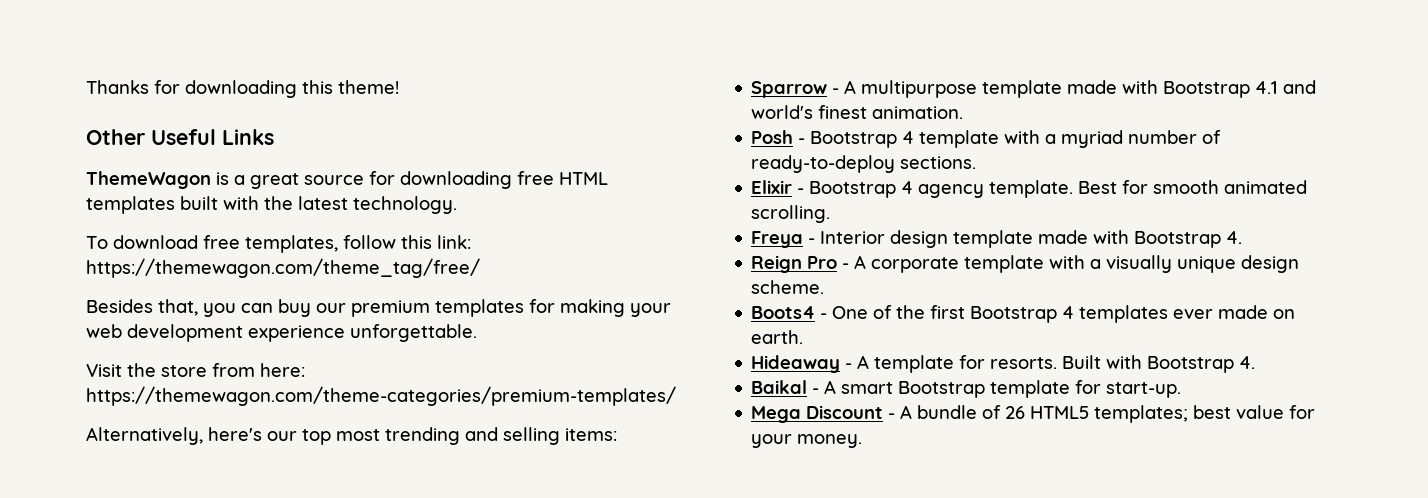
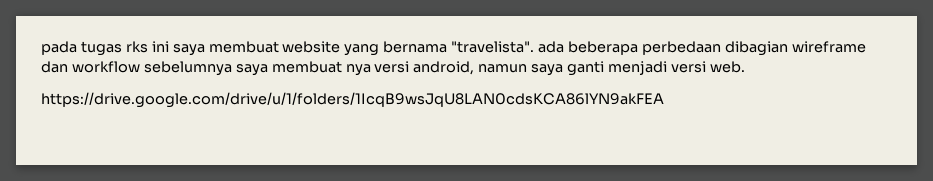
- Thanks for downloading this theme!
- Other Useful Links
- ThemeWagon is a great source for downloading free HTML templates built with the latest technology.
- To download free templates, follow this link: https://themewagon.com/theme_tag/free/
- Besides that, you can buy our premium templates for making your web development experience unforgettable.
- Visit the store from here: https://themewagon.com/theme-categories/premium-templates/
- Alternatively, here's our top most trending and selling items:
- Sparrow - A multipurpose template made with Bootstrap 4.1 and world's finest animation.
- Posh - Bootstrap 4 template with a myriad number of ready-to-deploy sections.
- Elixir - Bootstrap 4 agency template. Best for smooth animated scrolling.
- Freya - Interior design template made with Bootstrap 4.
- Reign Pro - A corporate template with a visually unique design scheme.
- Boots4 - One of the first Bootstrap 4 templates ever made on earth.
- Hideaway - A template for resorts. Built with Bootstrap 4.
- Baikal - A smart Bootstrap template for start-up.
- Mega Discount - A bundle of 26 HTML5 templates; best value for your money.
+ pada tugas rks ini saya membuat website yang bernama "travelista". ada beberapa perbedaan dibagian wireframe dan workflow sebelumnya saya membuat nya versi android, namun saya ganti menjadi versi web.
+ https://drive.google.com/drive/u/1/folders/1IcqB9wsJqU8LAN0cdsKCA86lYN9akFEA

